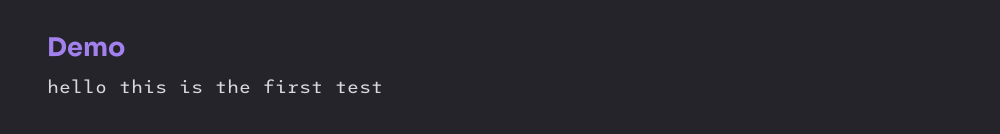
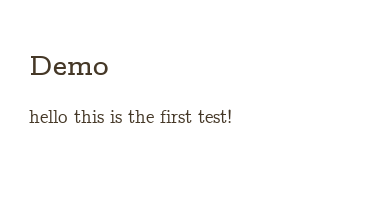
- hello this is the first test
+ hello this is the first test!

